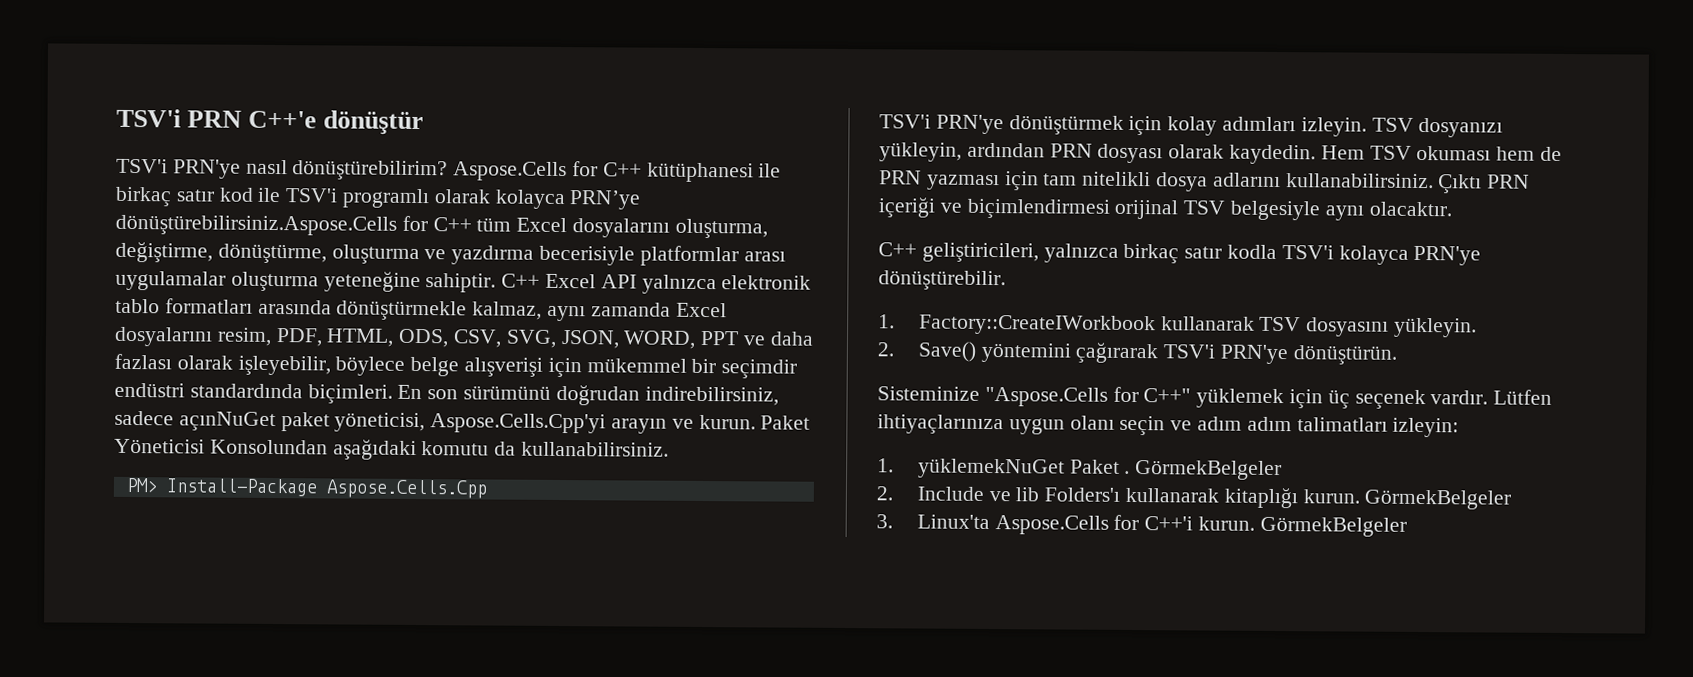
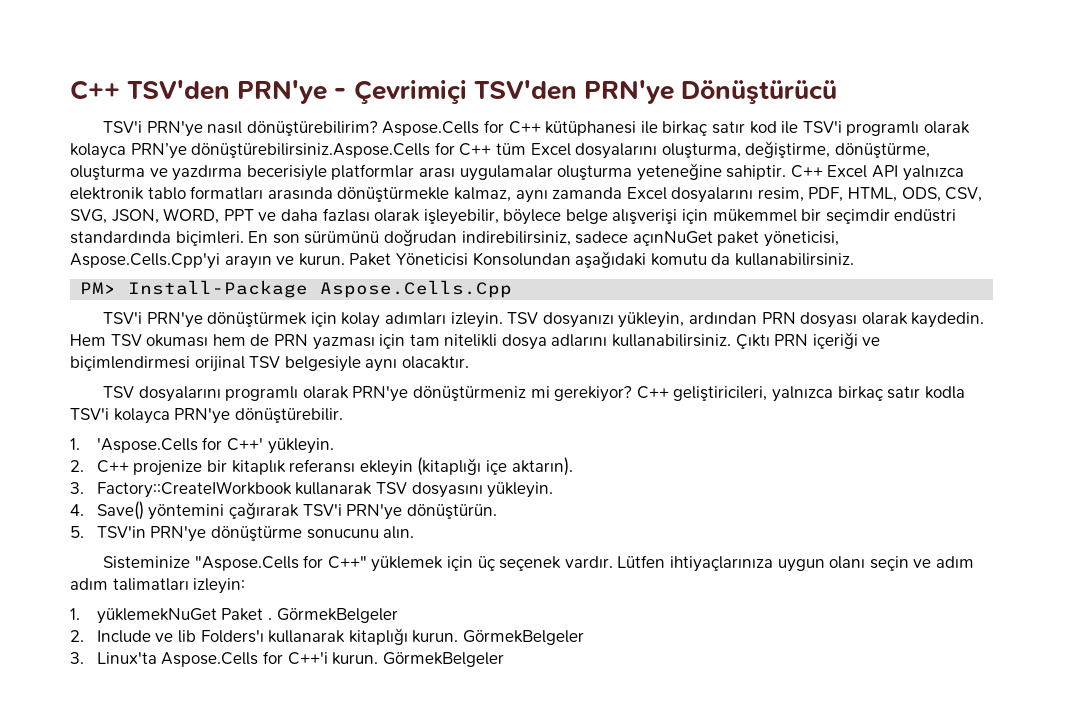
- TSV'i PRN C++'e dönüştür
+ C++ TSV'den PRN'ye - Çevrimiçi TSV'den PRN'ye Dönüştürücü
+ TSV dosyalarını programlı olarak PRN'ye dönüştürmeniz mi gerekiyor?
- 1. Factory::CreateIWorkbook kullanarak TSV dosyasını yükleyin.
+ 1. 'Aspose.Cells for C++' yükleyin.
+ 2. C++ projenize bir kitaplık referansı ekleyin (kitaplığı içe aktarın).
+ 3. Factory::CreateIWorkbook kullanarak TSV dosyasını yükleyin.
- 2. Save() yöntemini çağırarak TSV'i PRN'ye dönüştürün.
+ 4. Save() yöntemini çağırarak TSV'i PRN'ye dönüştürün.
+ 5. TSV'in PRN'ye dönüştürme sonucunu alın.

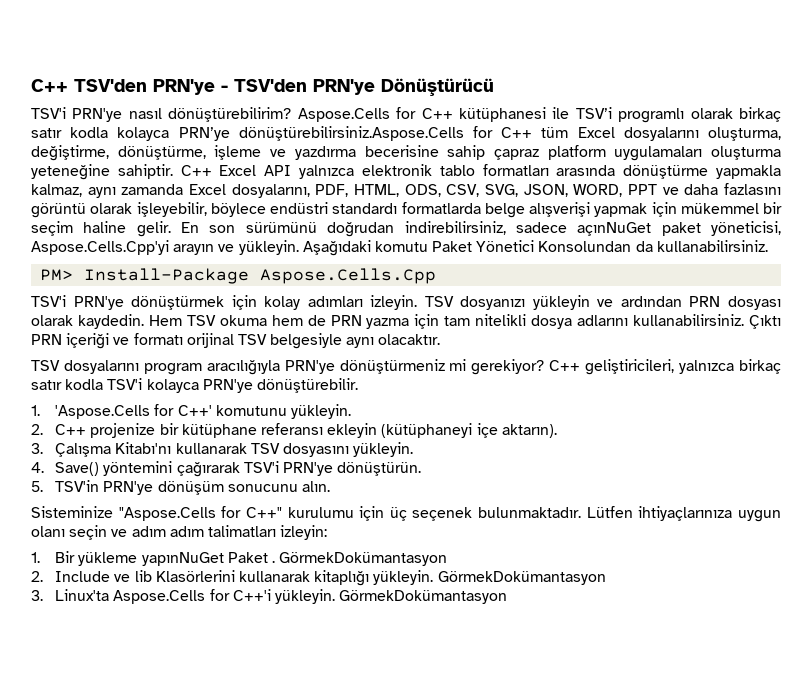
- C++ TSV'den PRN'ye - Çevrimiçi TSV'den PRN'ye Dönüştürücü
+ C++ TSV'den PRN'ye - TSV'den PRN'ye Dönüştürücü
- Aspose.Cells for C++ kütüphanesi ile birkaç satır kod ile TSV'i programlı olarak kolayca PRN’ye dönüştürebilirsiniz.Aspose.Cells for C++ tüm Excel dosyalarını oluşturma, değiştirme, dönüştürme, oluşturma ve yazdırma becerisiyle platformlar arası uygulamalar oluşturma yeteneğine sahiptir.
+ Aspose.Cells for C++ kütüphanesi ile TSV’i programlı olarak birkaç satır kodla kolayca PRN’ye dönüştürebilirsiniz.Aspose.Cells for C++ tüm Excel dosyalarını oluşturma, değiştirme, dönüştürme, işleme ve yazdırma becerisine sahip çapraz platform uygulamaları oluşturma yeteneğine sahiptir.
- C++ Excel API yalnızca elektronik tablo formatları arasında dönüştürmekle kalmaz, aynı zamanda Excel dosyalarını resim, PDF, HTML, ODS, CSV, SVG, JSON, WORD, PPT ve daha fazlası olarak işleyebilir, böylece belge alışverişi için mükemmel bir seçimdir endüstri standardında biçimleri.
+ C++ Excel API yalnızca elektronik tablo formatları arasında dönüştürme yapmakla kalmaz, aynı zamanda Excel dosyalarını, PDF, HTML, ODS, CSV, SVG, JSON, WORD, PPT ve daha fazlasını görüntü olarak işleyebilir, böylece endüstri standardı formatlarda belge alışverişi yapmak için mükemmel bir seçim haline gelir.
- En son sürümünü doğrudan indirebilirsiniz, sadece açınNuGet paket yöneticisi, Aspose.Cells.Cpp'yi arayın ve kurun. Paket Yöneticisi Konsolundan aşağıdaki komutu da kullanabilirsiniz.
+ En son sürümünü doğrudan indirebilirsiniz, sadece açınNuGet paket yöneticisi, Aspose.Cells.Cpp'yi arayın ve yükleyin. Aşağıdaki komutu Paket Yönetici Konsolundan da kullanabilirsiniz.
- TSV dosyanızı yükleyin, ardından PRN dosyası olarak kaydedin.
+ TSV dosyanızı yükleyin ve ardından PRN dosyası olarak kaydedin.
- Hem TSV okuması hem de PRN yazması için tam nitelikli dosya adlarını kullanabilirsiniz.
+ Hem TSV okuma hem de PRN yazma için tam nitelikli dosya adlarını kullanabilirsiniz.
- Çıktı PRN içeriği ve biçimlendirmesi orijinal TSV belgesiyle aynı olacaktır.
+ Çıktı PRN içeriği ve formatı orijinal TSV belgesiyle aynı olacaktır.
- TSV dosyalarını programlı olarak PRN'ye dönüştürmeniz mi gerekiyor?
+ TSV dosyalarını program aracılığıyla PRN'ye dönüştürmeniz mi gerekiyor?
- 1. 'Aspose.Cells for C++' yükleyin.
+ 1. 'Aspose.Cells for C++' komutunu yükleyin.
- 2. C++ projenize bir kitaplık referansı ekleyin (kitaplığı içe aktarın).
+ 2. C++ projenize bir kütüphane referansı ekleyin (kütüphaneyi içe aktarın).
- 3. Factory::CreateIWorkbook kullanarak TSV dosyasını yükleyin.
+ 3. Çalışma Kitabı'nı kullanarak TSV dosyasını yükleyin.
- 5. TSV'in PRN'ye dönüştürme sonucunu alın.
+ 5. TSV'in PRN'ye dönüşüm sonucunu alın.
- Sisteminize "Aspose.Cells for C++" yüklemek için üç seçenek vardır.
+ Sisteminize "Aspose.Cells for C++" kurulumu için üç seçenek bulunmaktadır.
- 1. yüklemekNuGet Paket . GörmekBelgeler
+ 1. Bir yükleme yapınNuGet Paket . GörmekDokümantasyon
- 2. Include ve lib Folders'ı kullanarak kitaplığı kurun. GörmekBelgeler
+ 2. Include ve lib Klasörlerini kullanarak kitaplığı yükleyin. GörmekDokümantasyon
- 3. Linux'ta Aspose.Cells for C++'i kurun. GörmekBelgeler
+ 3. Linux'ta Aspose.Cells for C++'i yükleyin. GörmekDokümantasyon

